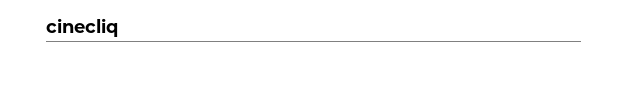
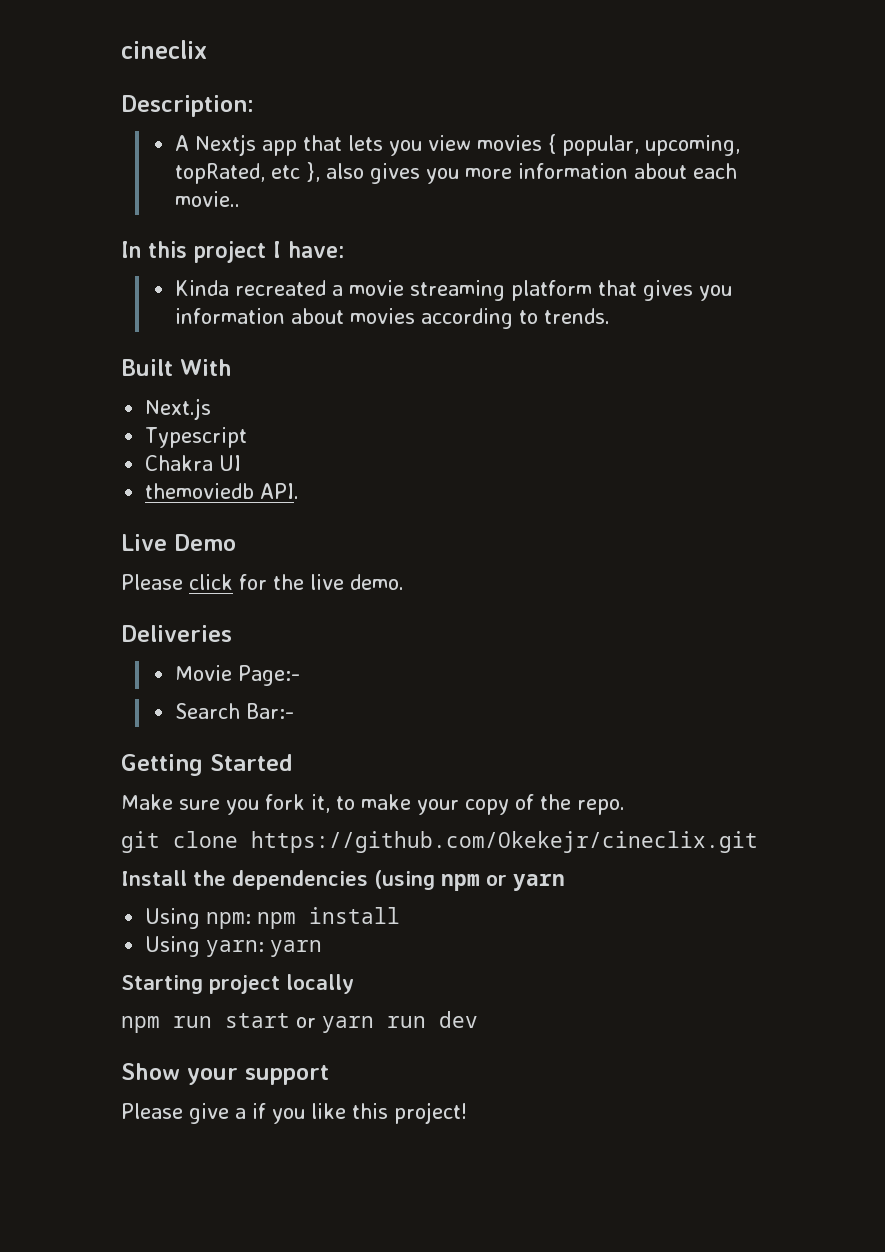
- cinecliq
+ cineclix
+ Description:
+ A Nextjs app that lets you view movies { popular, upcoming, topRated, etc }, also gives you more information about each movie..
+ In this project I have:
+ Kinda recreated a movie streaming platform that gives you information about movies according to trends.
+ Built With
+ Next.js
+ Typescript
+ Chakra UI
+ themoviedb API.
+ Live Demo
+ Please click for the live demo.
+ Deliveries
+ Movie Page:-
+ Search Bar:-
+ Getting Started
+ Make sure you fork it, to make your copy of the repo.
+ git clone https://github.com/Okekejr/cineclix.git
+ Install the dependencies (using npm or yarn
+ Using npm: npm install
+ Using yarn: yarn
+ Starting project locally
+ npm run start or yarn run dev
+ Show your support
+ Please give a if you like this project!

